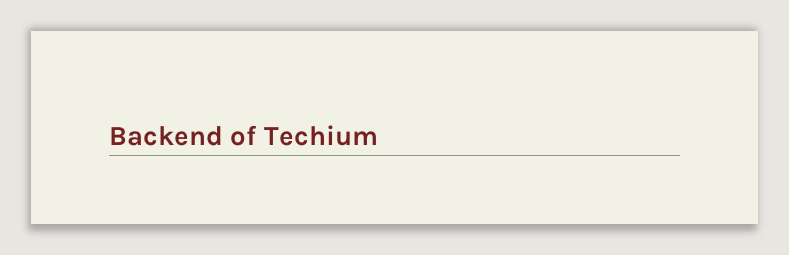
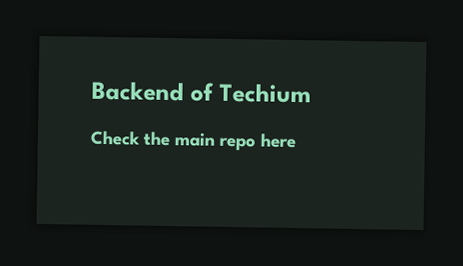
+ Check the main repo here

